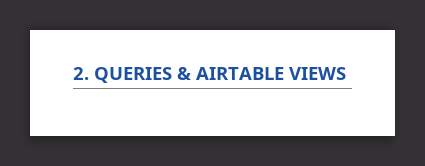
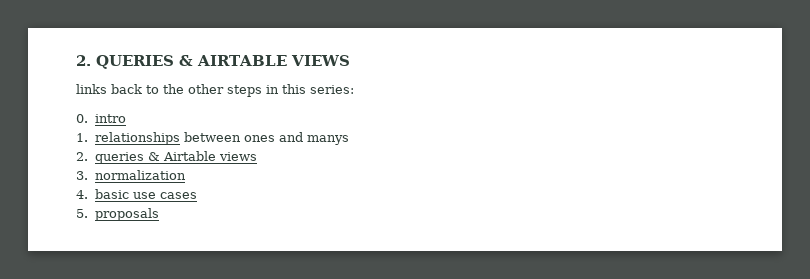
+ links back to the other steps in this series:
+ 0. intro
+ 1. relationships between ones and manys
+ 2. queries & Airtable views
+ 3. normalization
+ 4. basic use cases
+ 5. proposals

